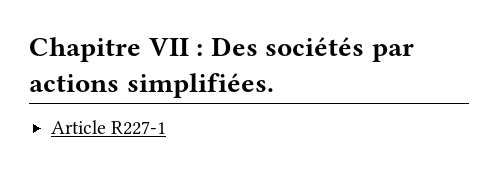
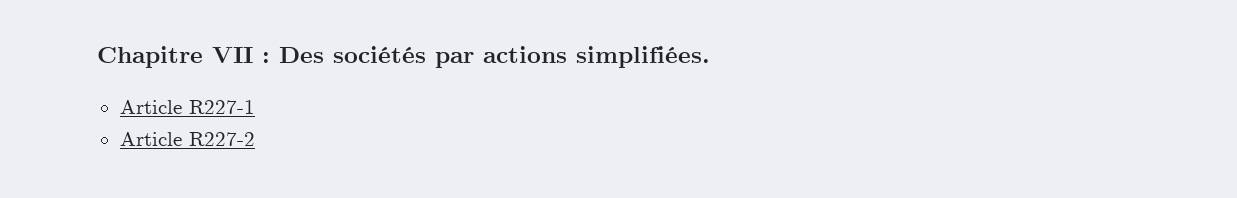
+ Article R227-2

